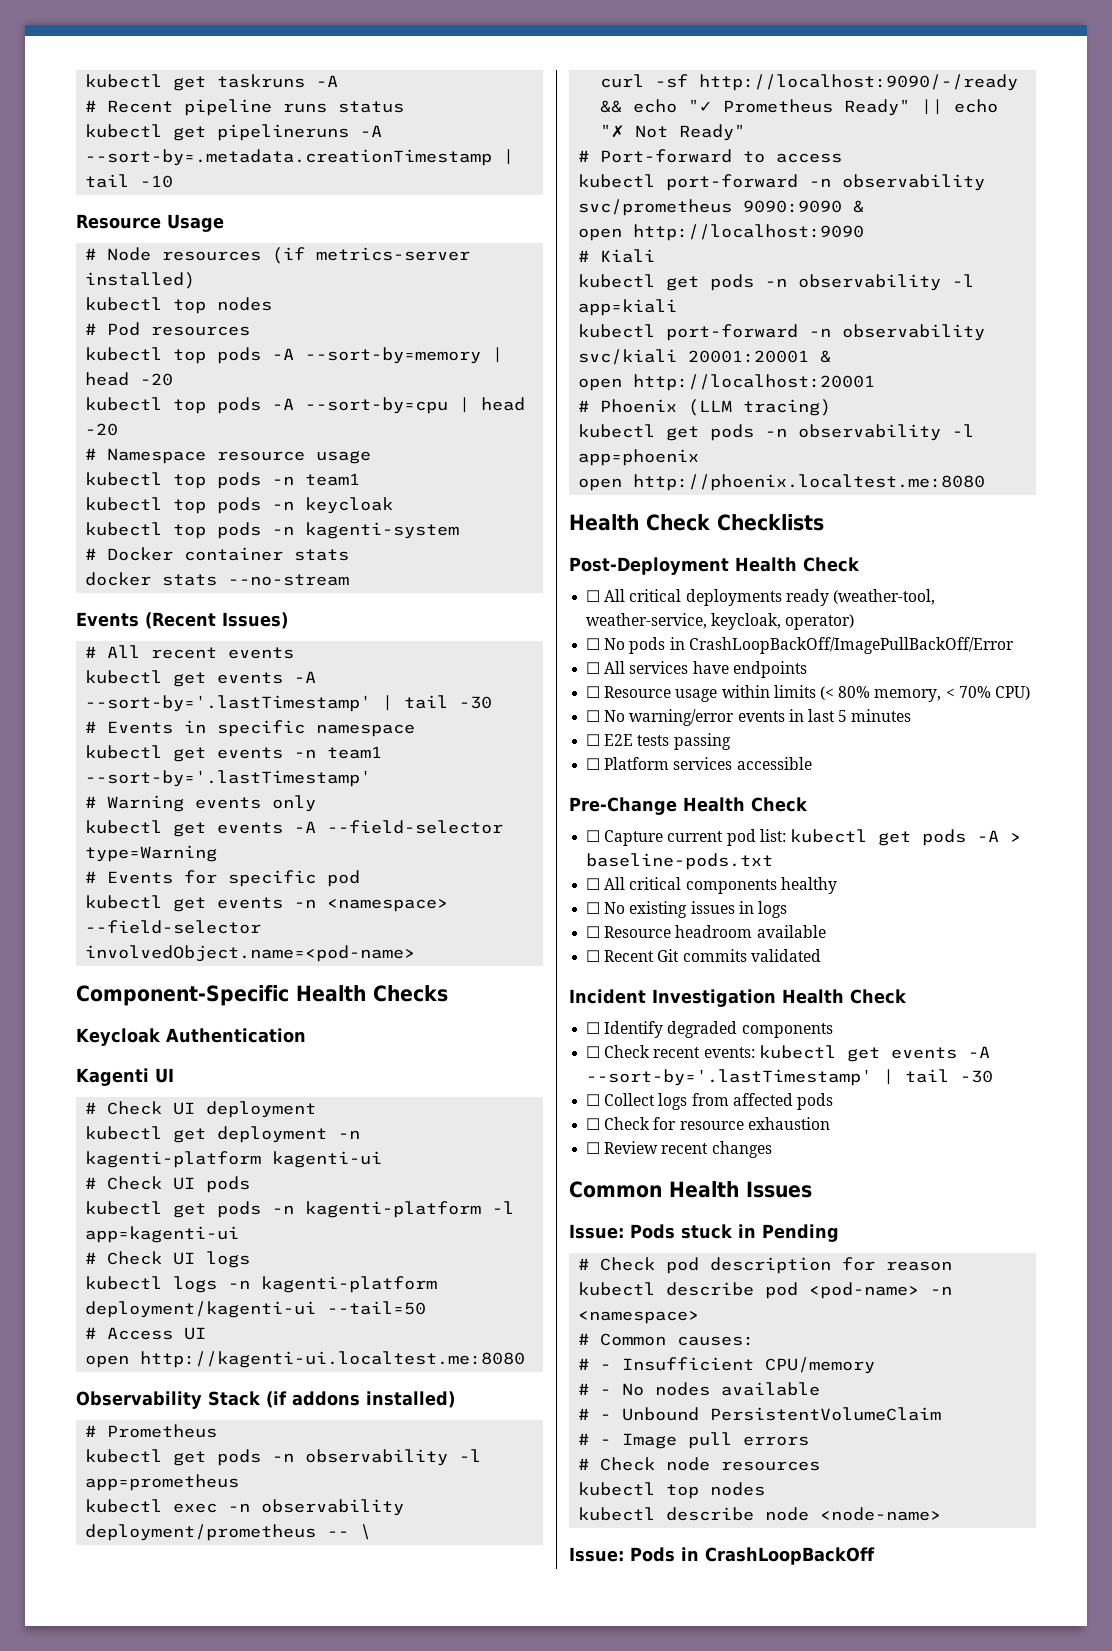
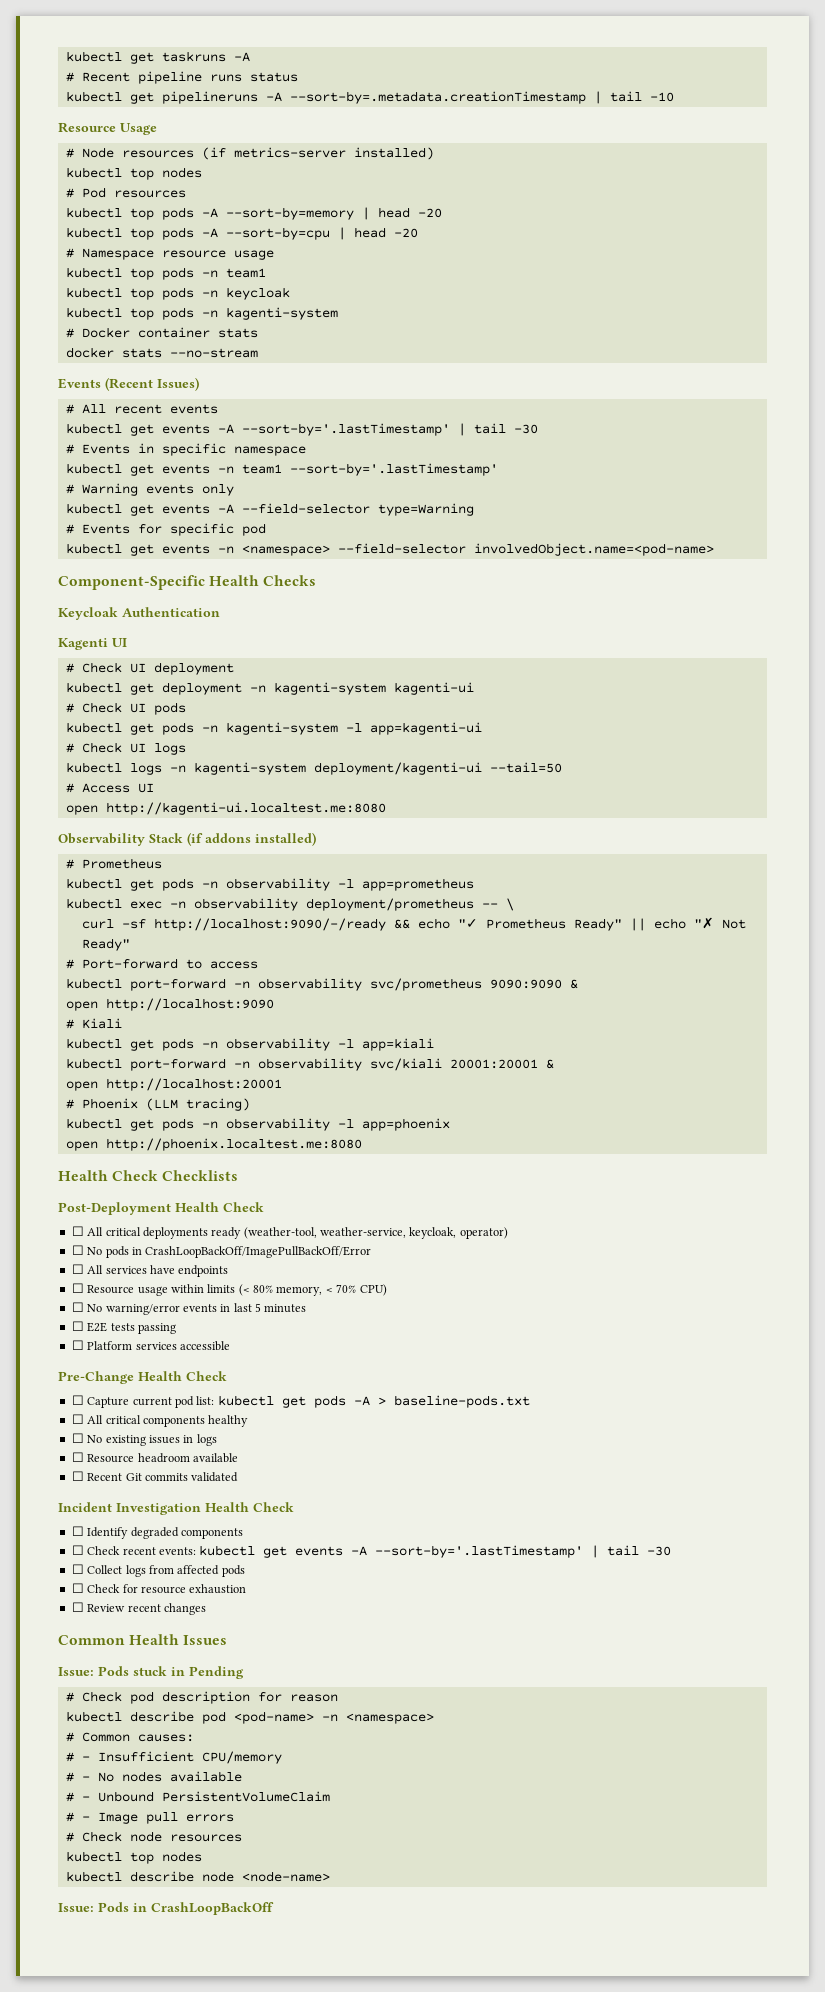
- kubectl get deployment -n kagenti-platform kagenti-ui
+ kubectl get deployment -n kagenti-system kagenti-ui
- kubectl get pods -n kagenti-platform -l app=kagenti-ui
+ kubectl get pods -n kagenti-system -l app=kagenti-ui
- kubectl logs -n kagenti-platform deployment/kagenti-ui --tail=50
+ kubectl logs -n kagenti-system deployment/kagenti-ui --tail=50

